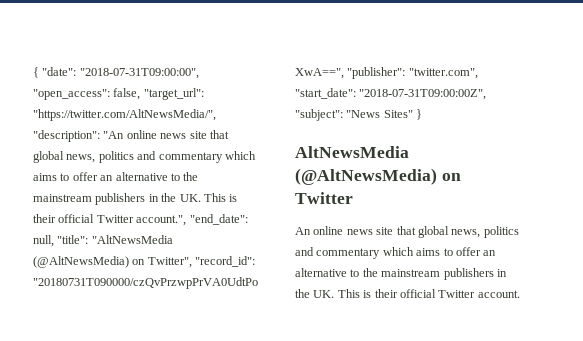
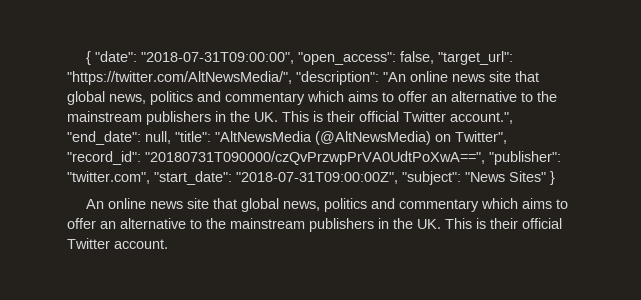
- AltNewsMedia (@AltNewsMedia) on Twitter

